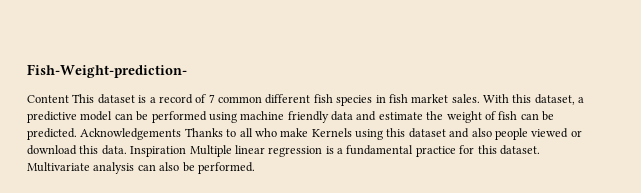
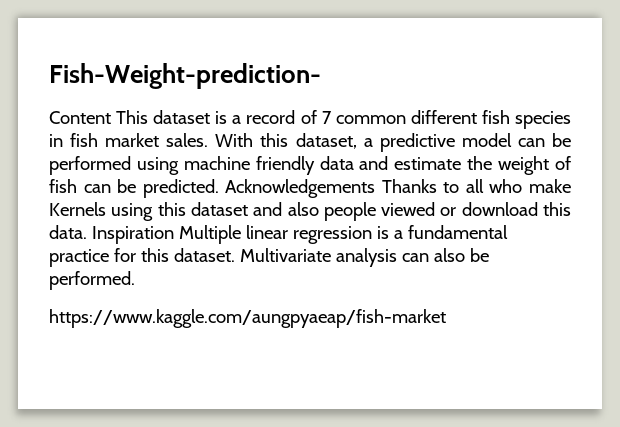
+ https://www.kaggle.com/aungpyaeap/fish-market

